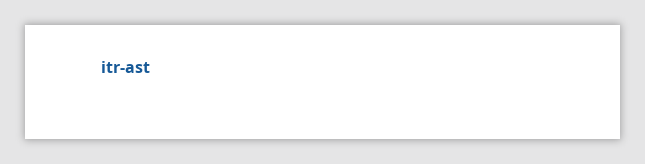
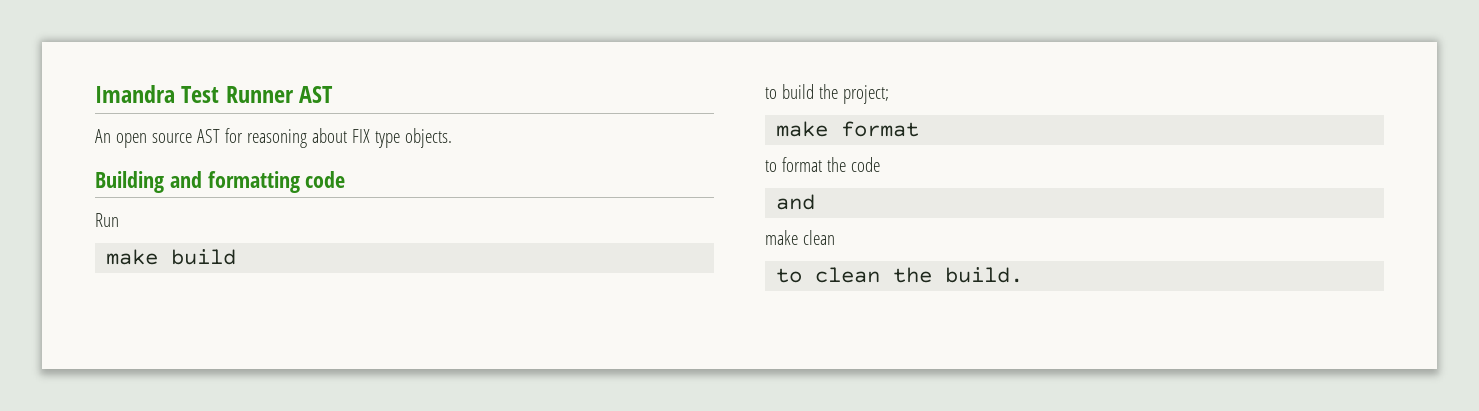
- itr-ast
+ Imandra Test Runner AST
+ An open source AST for reasoning about FIX type objects.
+ Building and formatting code
+ Run
+ make build
+ to build the project;
+ make format
+ to format the code
+ and
+ make clean
+ to clean the build.

